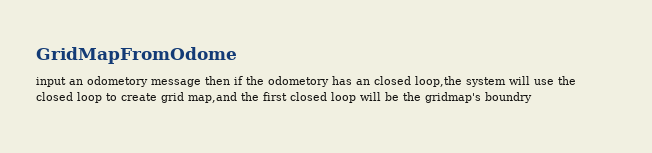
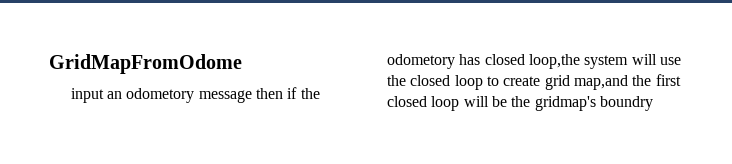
- input an odometory message then if the odometory has an closed loop,the system will use the closed loop to create grid map,and the first closed loop will be the gridmap's boundry
+ input an odometory message then if the odometory has closed loop,the system will use the closed loop to create grid map,and the first closed loop will be the gridmap's boundry

